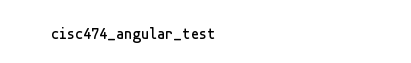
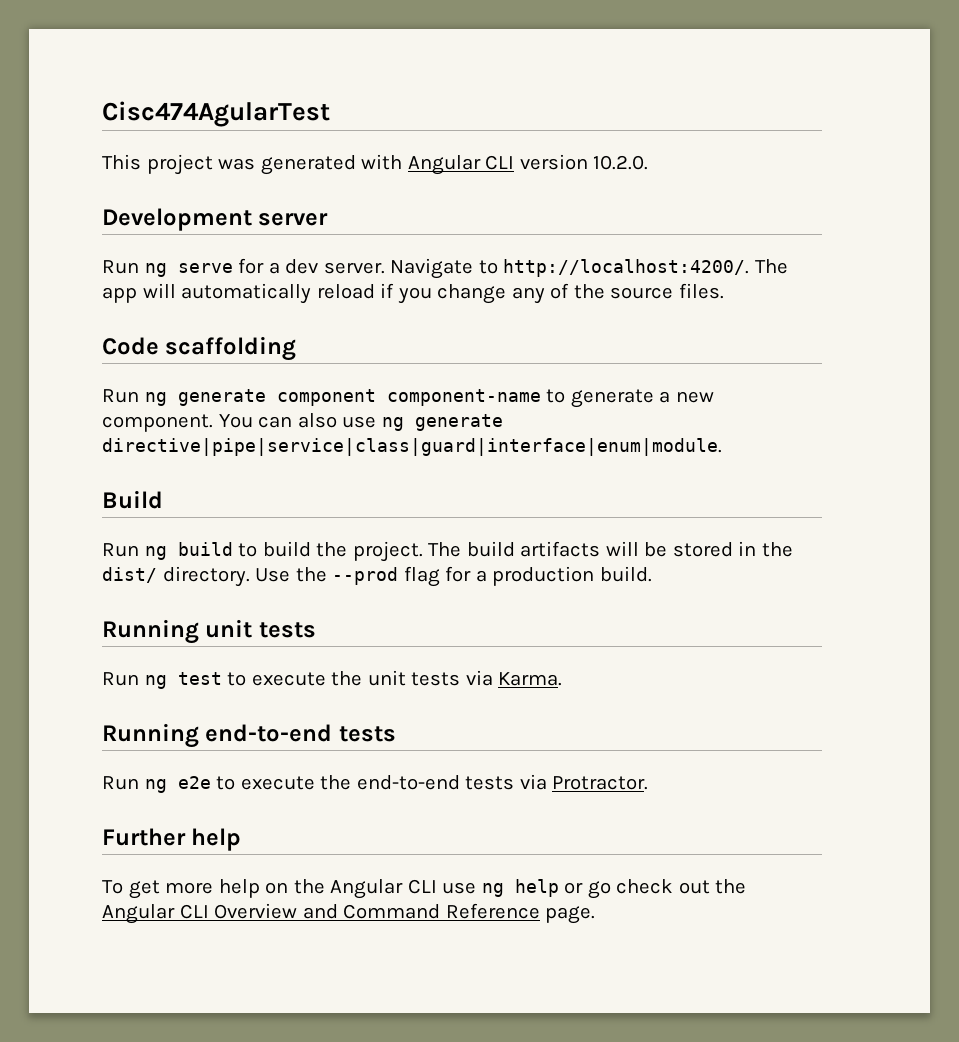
- cisc474_angular_test
+ Cisc474AgularTest
+ This project was generated with Angular CLI version 10.2.0.
+ Development server
+ Run ng serve for a dev server. Navigate to http://localhost:4200/. The app will automatically reload if you change any of the source files.
+ Code scaffolding
+ Run ng generate component component-name to generate a new component. You can also use ng generate directive|pipe|service|class|guard|interface|enum|module.
+ Build
+ Run ng build to build the project. The build artifacts will be stored in the dist/ directory. Use the --prod flag for a production build.
+ Running unit tests
+ Run ng test to execute the unit tests via Karma.
+ Running end-to-end tests
+ Run ng e2e to execute the end-to-end tests via Protractor.
+ Further help
+ To get more help on the Angular CLI use ng help or go check out the Angular CLI Overview and Command Reference page.

